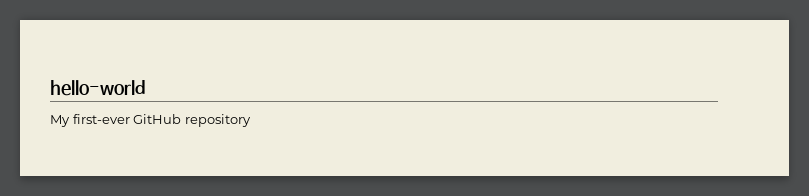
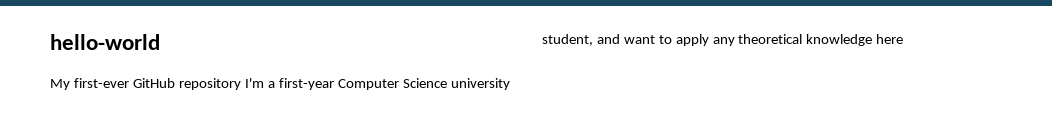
- My first-ever GitHub repository
+ My first-ever GitHub repository I'm a first-year Computer Science university student, and want to apply any theoretical knowledge here

